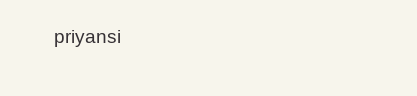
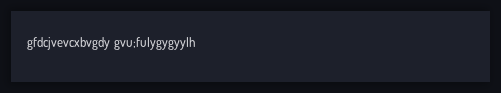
- priyansi
+ gfdcjvevcxbvgdy gvu;fulygygyylh

